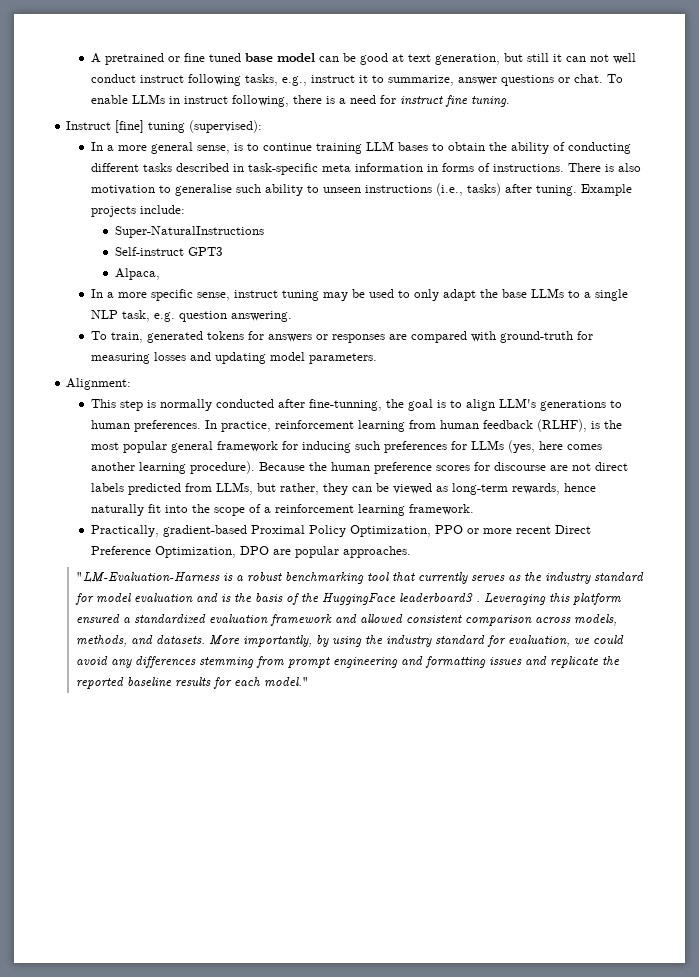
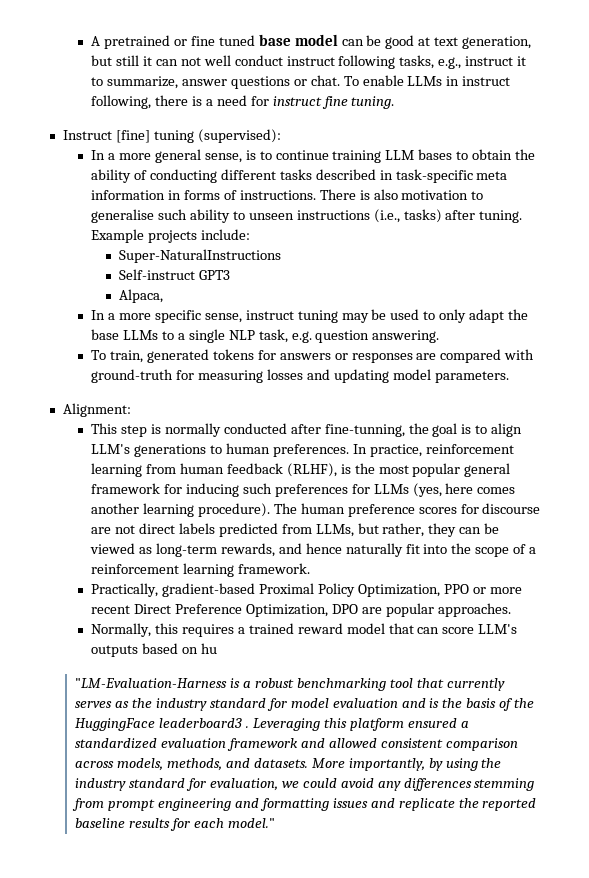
- Because the human preference scores for discourse are not direct labels predicted from LLMs, but rather, they can be viewed as long-term rewards, hence naturally fit into the scope of a reinforcement learning framework.
+ The human preference scores for discourse are not direct labels predicted from LLMs, but rather, they can be viewed as long-term rewards, and hence naturally fit into the scope of a reinforcement learning framework.
+ Normally, this requires a trained reward model that can score LLM's outputs based on hu

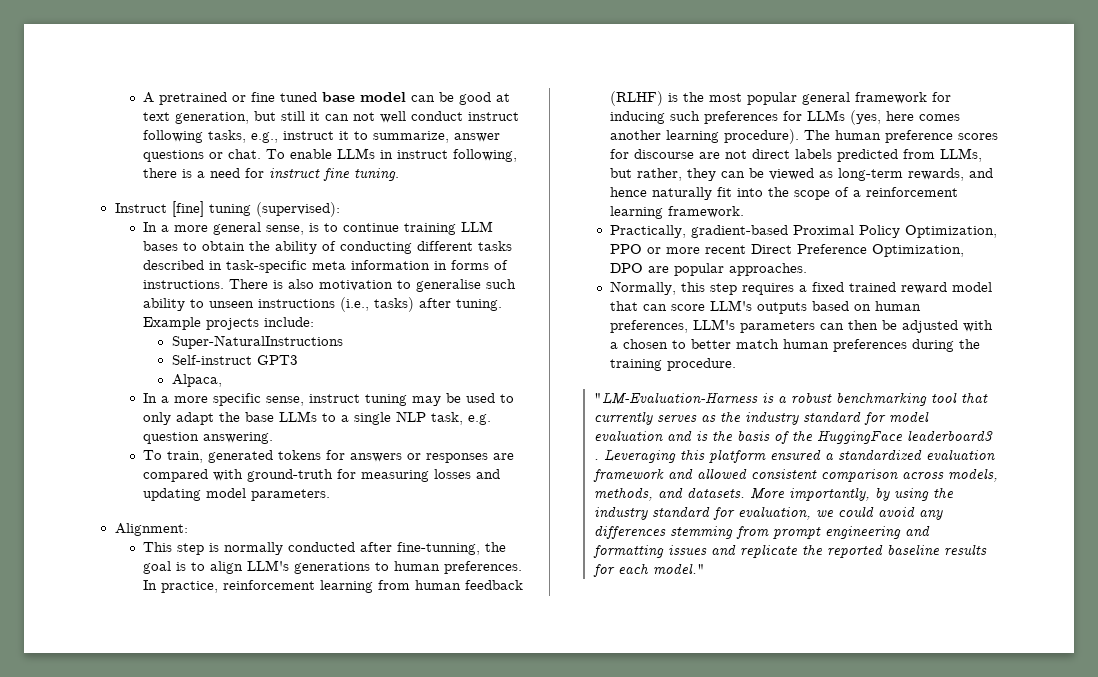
- In practice, reinforcement learning from human feedback (RLHF), is the most popular general framework for inducing such preferences for LLMs (yes, here comes another learning procedure).
+ In practice, reinforcement learning from human feedback (RLHF) is the most popular general framework for inducing such preferences for LLMs (yes, here comes another learning procedure).
- Normally, this requires a trained reward model that can score LLM's outputs based on hu
+ Normally, this step requires a fixed trained reward model that can score LLM's outputs based on human preferences, LLM's parameters can then be adjusted with a chosen to better match human preferences during the training procedure.

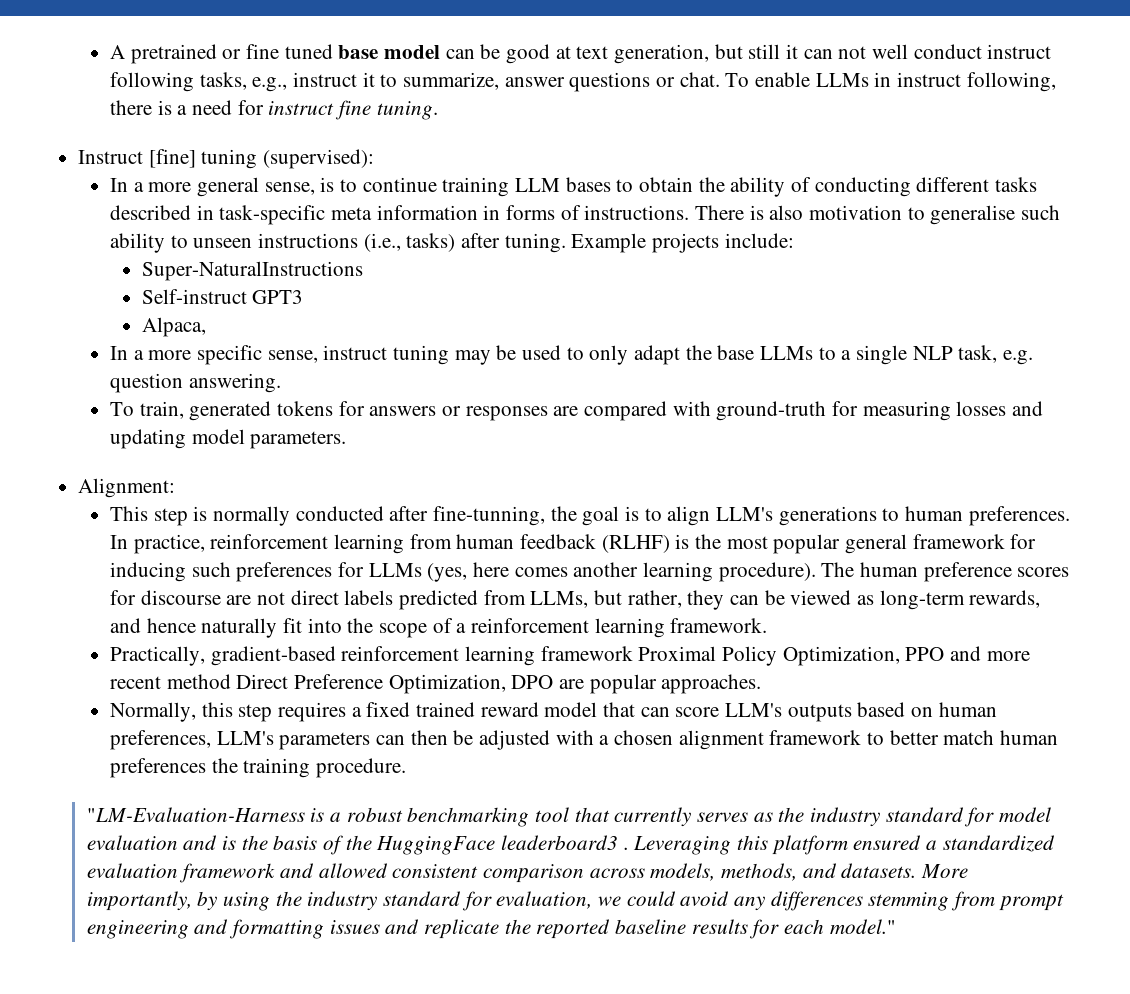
- Practically, gradient-based Proximal Policy Optimization, PPO or more recent Direct Preference Optimization, DPO are popular approaches.
+ Practically, gradient-based reinforcement learning framework Proximal Policy Optimization, PPO and more recent method Direct Preference Optimization, DPO are popular approaches.
- Normally, this step requires a fixed trained reward model that can score LLM's outputs based on human preferences, LLM's parameters can then be adjusted with a chosen to better match human preferences during the training procedure.
+ Normally, this step requires a fixed trained reward model that can score LLM's outputs based on human preferences, LLM's parameters can then be adjusted with a chosen alignment framework to better match human preferences the training procedure.

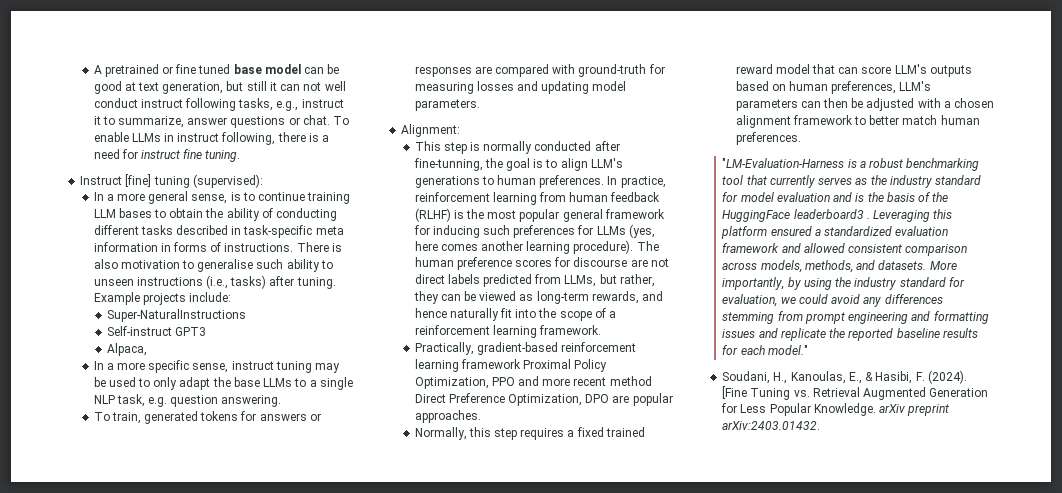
- Normally, this step requires a fixed trained reward model that can score LLM's outputs based on human preferences, LLM's parameters can then be adjusted with a chosen alignment framework to better match human preferences the training procedure.
+ Normally, this step requires a fixed trained reward model that can score LLM's outputs based on human preferences, LLM's parameters can then be adjusted with a chosen alignment framework to better match human preferences.
+ Soudani, H., Kanoulas, E., & Hasibi, F. (2024). [Fine Tuning vs. Retrieval Augmented Generation for Less Popular Knowledge. arXiv preprint arXiv:2403.01432.

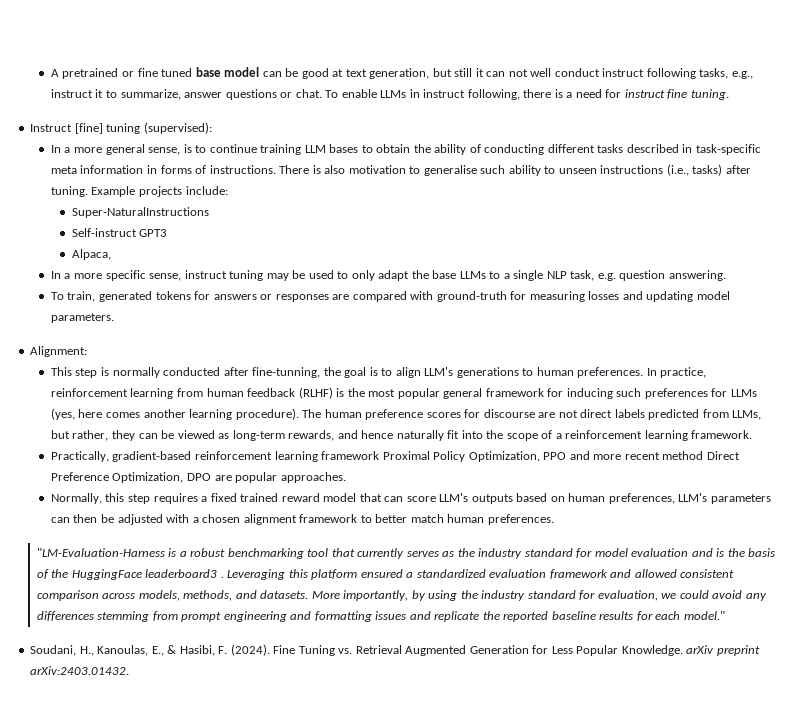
- [Fine Tuning vs. Retrieval Augmented Generation for Less Popular Knowledge. arXiv preprint arXiv:2403.01432.
+ Fine Tuning vs. Retrieval Augmented Generation for Less Popular Knowledge. arXiv preprint arXiv:2403.01432.

